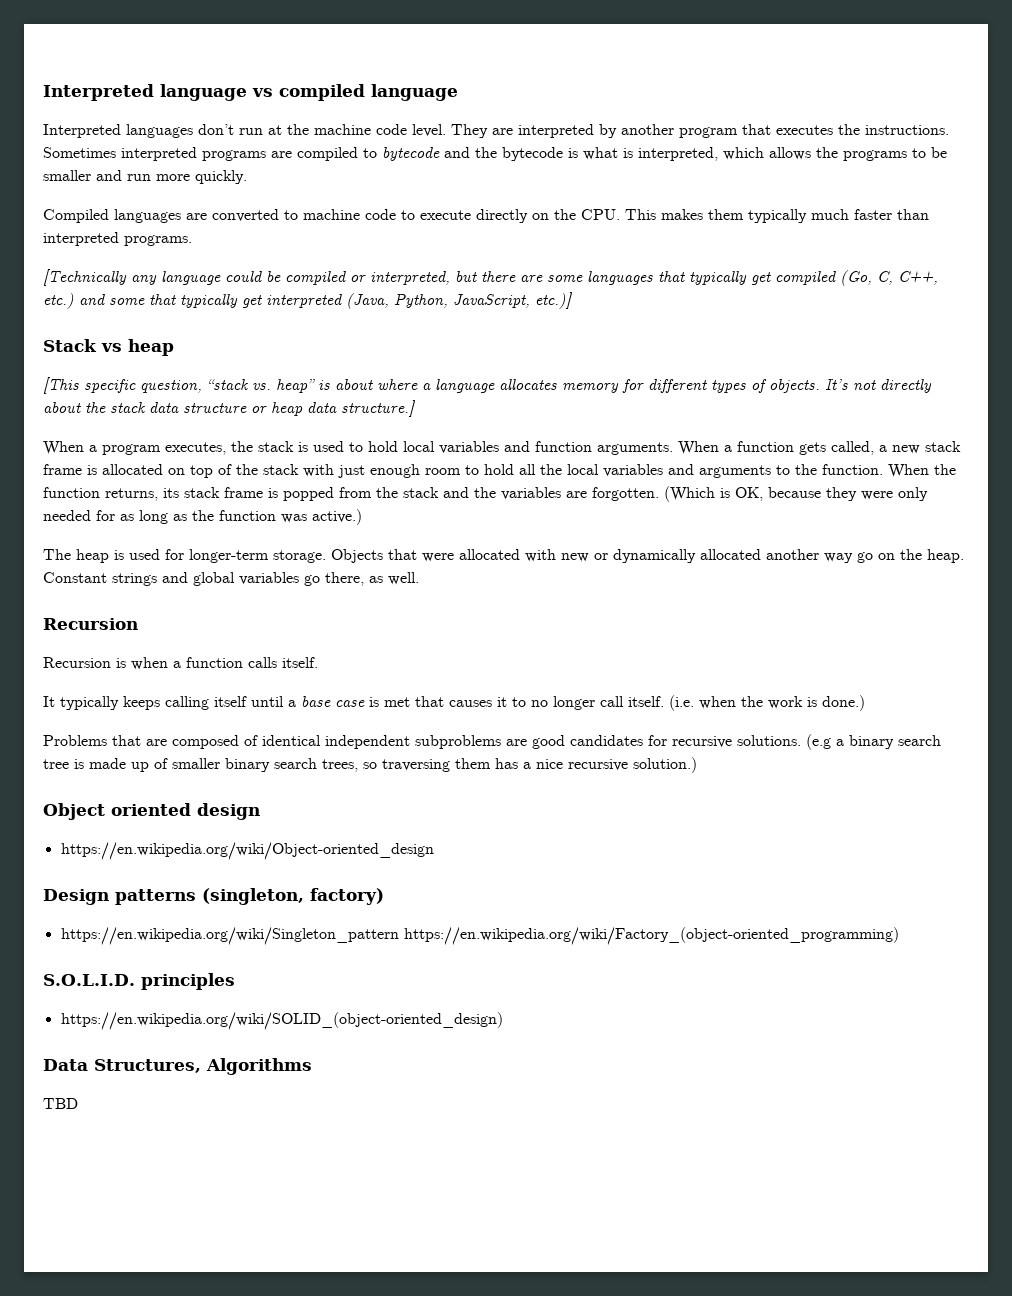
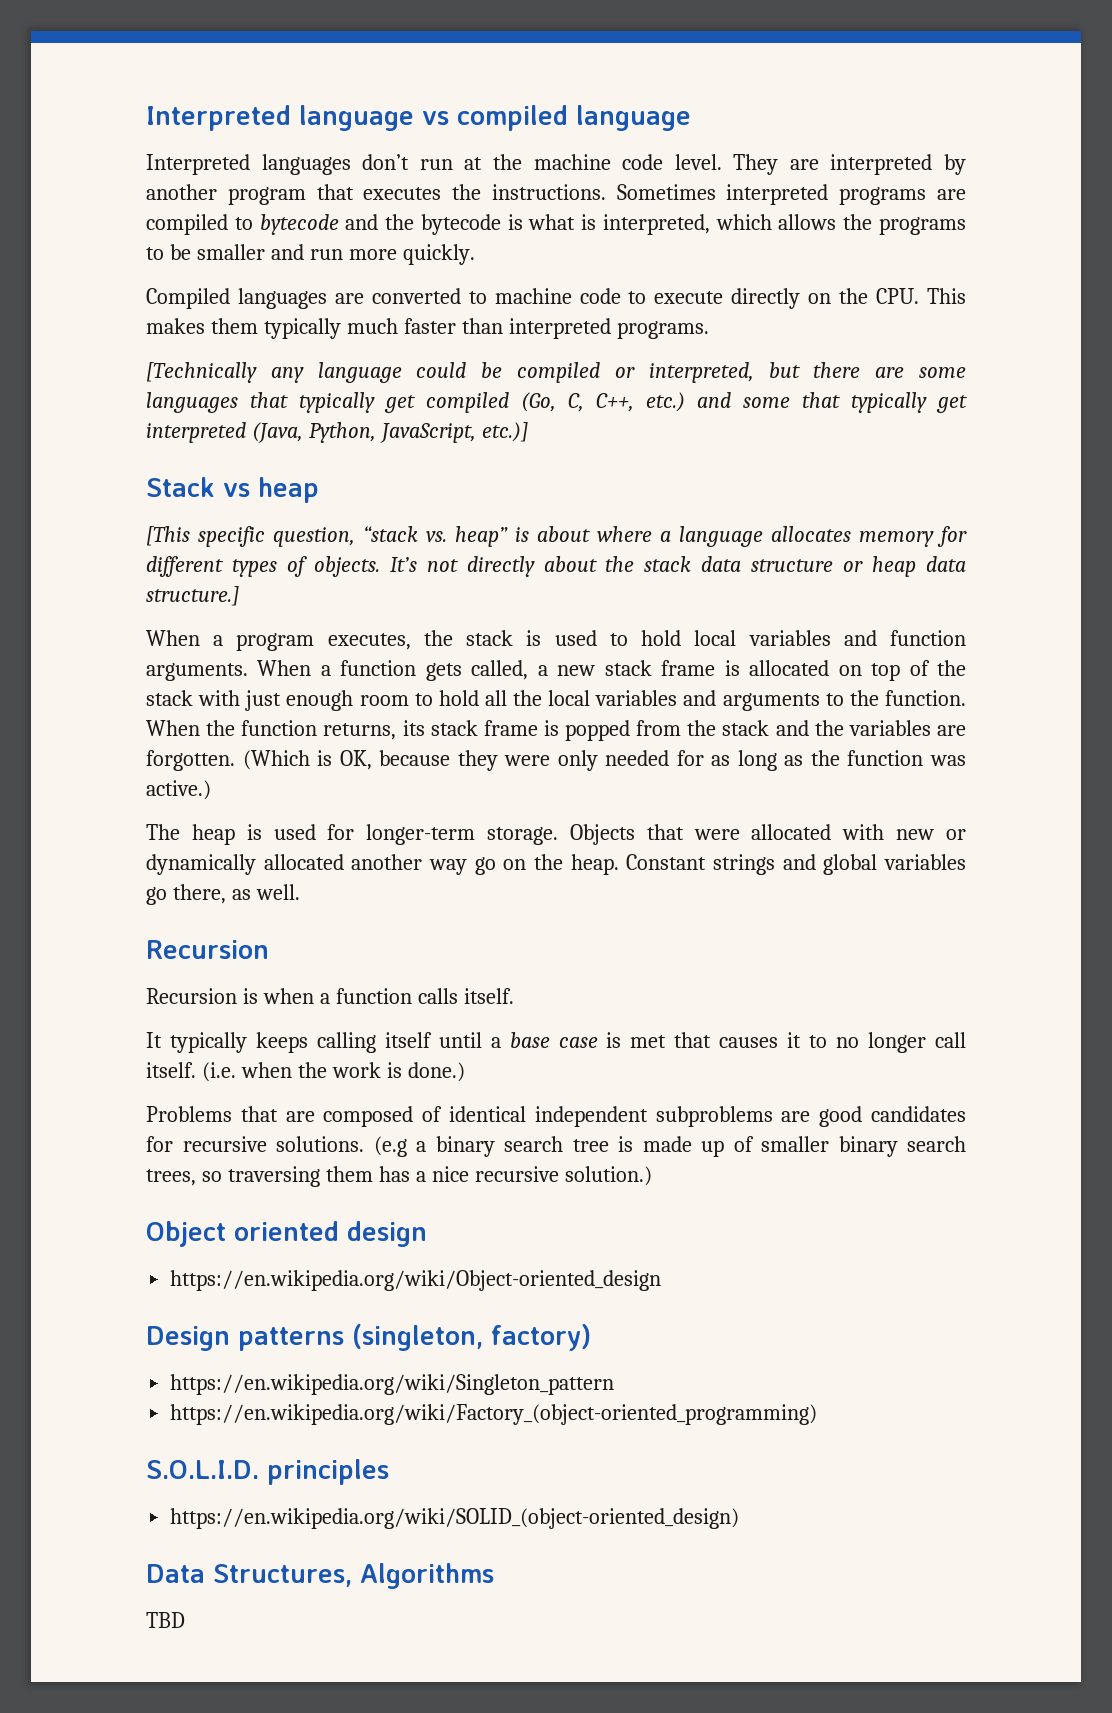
- https://en.wikipedia.org/wiki/Singleton_pattern https://en.wikipedia.org/wiki/Factory_(object-oriented_programming)
+ https://en.wikipedia.org/wiki/Singleton_pattern
+ https://en.wikipedia.org/wiki/Factory_(object-oriented_programming)

